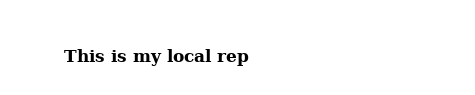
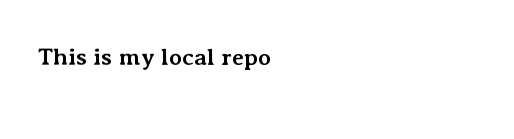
- This is my local rep
+ This is my local repo

